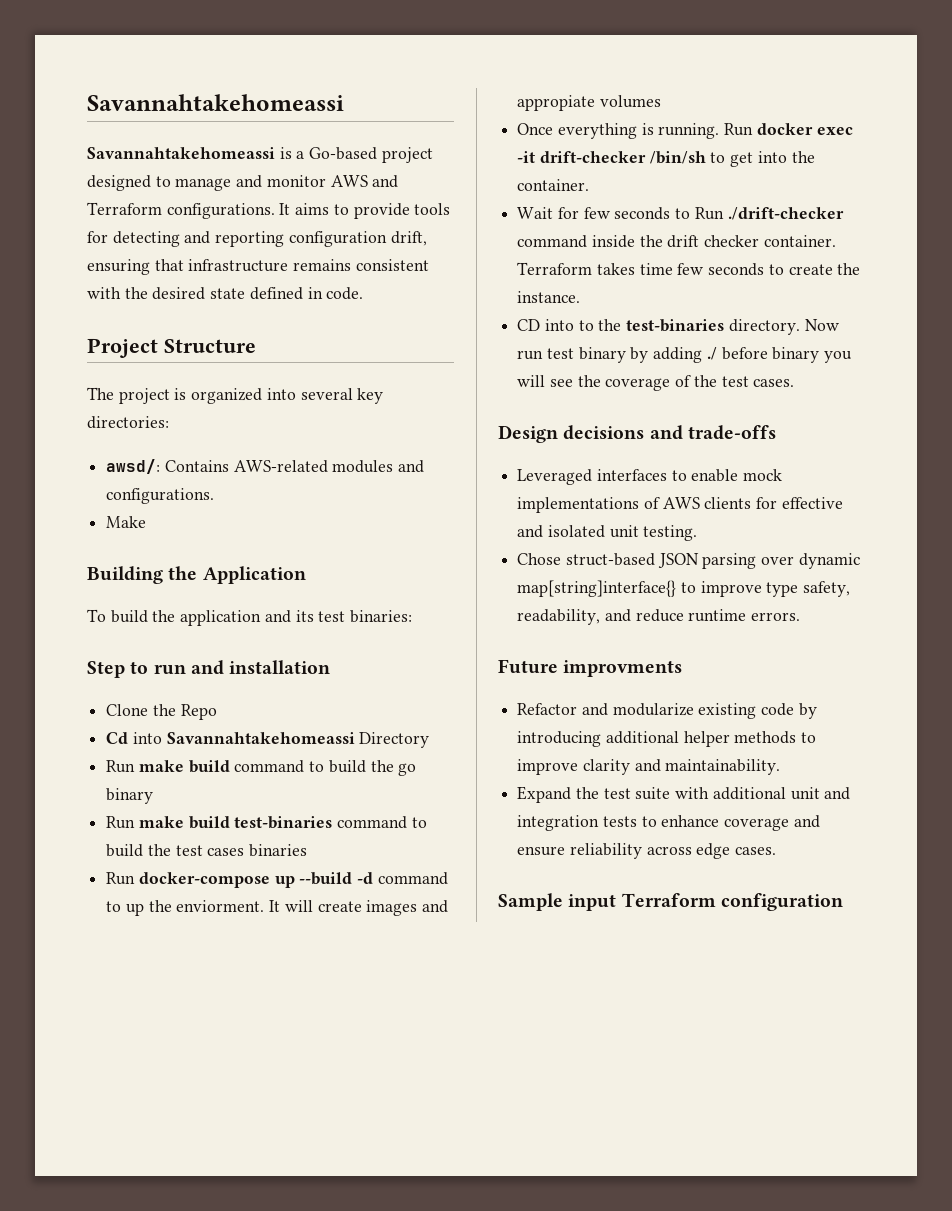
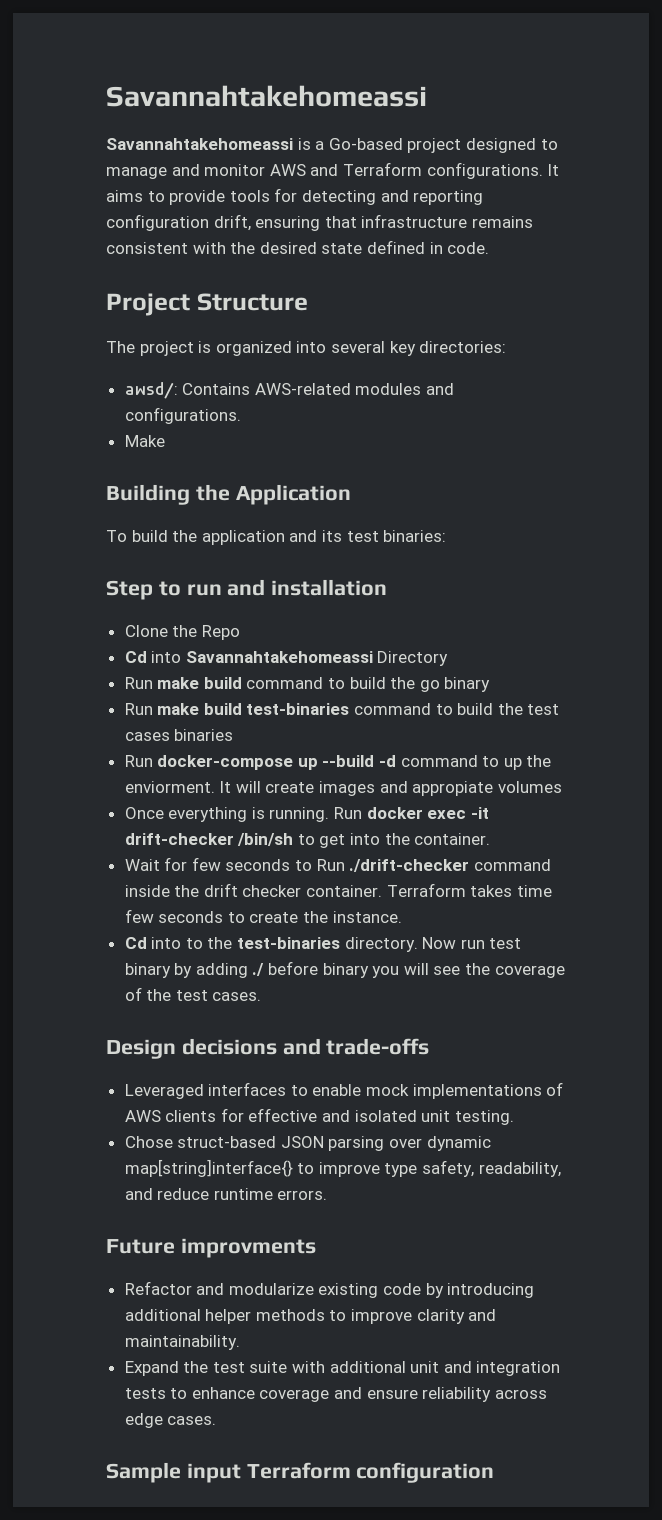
- CD into to the test-binaries directory.
+ Cd into to the test-binaries directory.

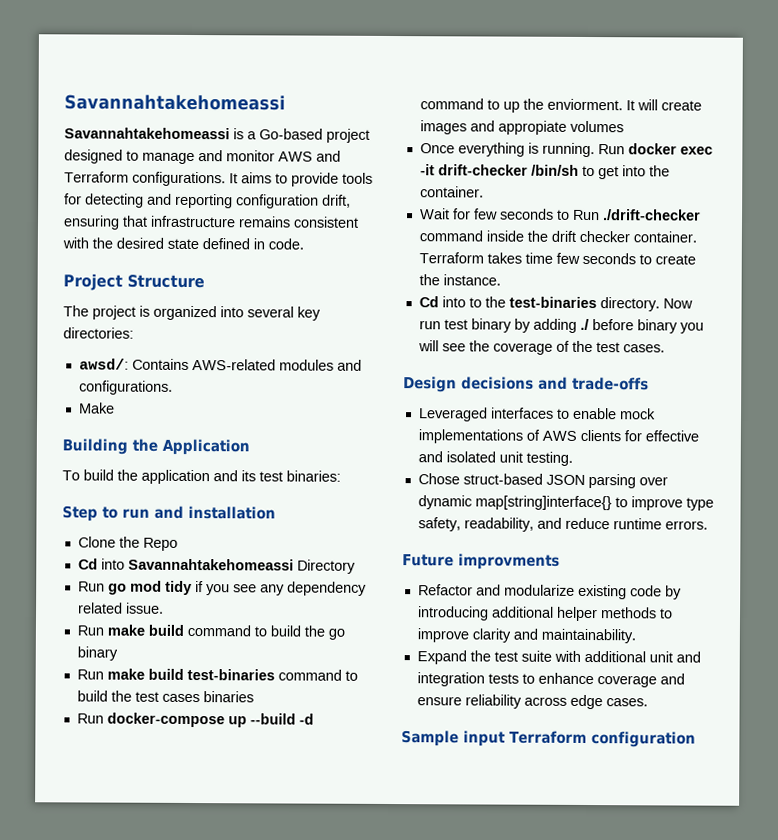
+ Run go mod tidy if you see any dependency related issue.

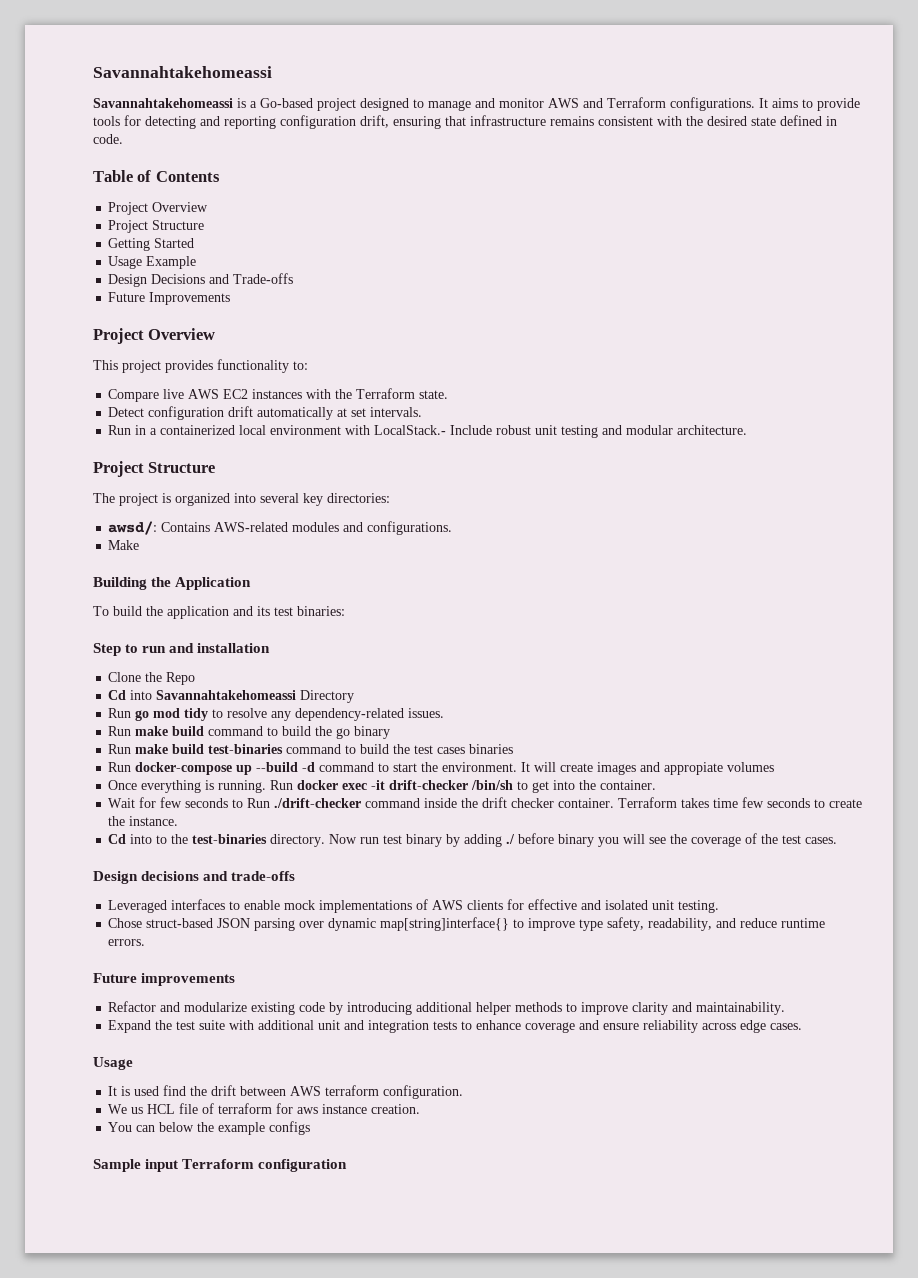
+ Table of Contents
+ Project Overview
+ Project Structure
+ Getting Started
+ Usage Example
+ Design Decisions and Trade-offs
+ Future Improvements
+ Project Overview
+ This project provides functionality to:
+ Compare live AWS EC2 instances with the Terraform state.
+ Detect configuration drift automatically at set intervals.
+ Run in a containerized local environment with LocalStack.- Include robust unit testing and modular architecture.
- Run go mod tidy if you see any dependency related issue.
+ Run go mod tidy to resolve any dependency-related issues.
- Run docker-compose up --build -d command to up the enviorment.
+ Run docker-compose up --build -d command to start the environment.
- Future improvments
+ Future improvements
  Expand the test suite with additional unit and integration tests to enhance coverage and ensure reliability across edge cases.
+ Usage
+ It is used find the drift between AWS terraform configuration.
+ We us HCL file of terraform for aws instance creation.
+ You can below the example configs

